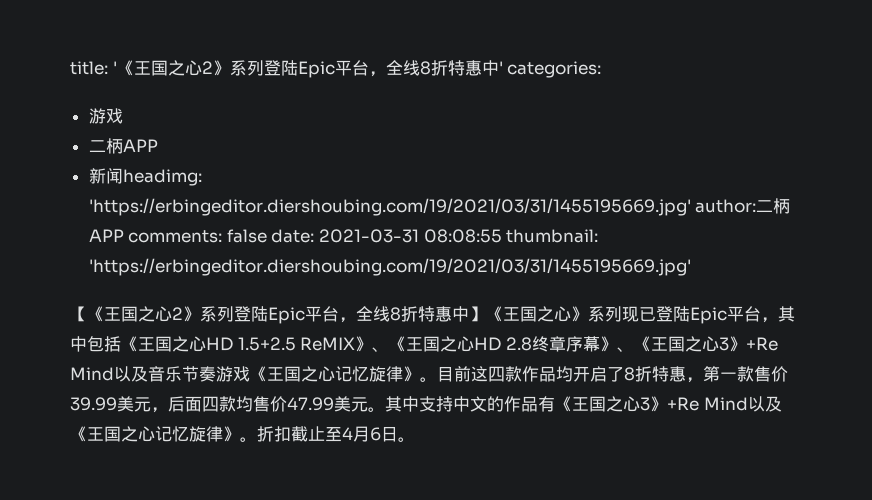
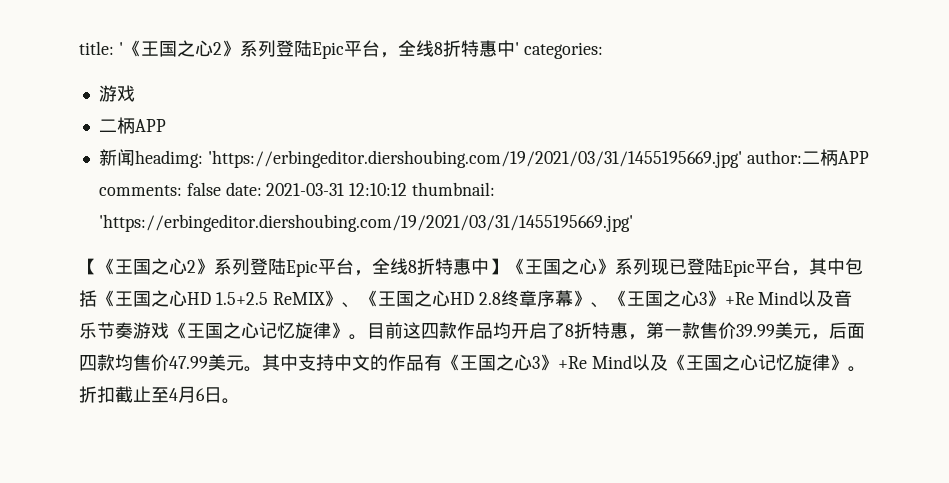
- 新闻headimg: 'https://erbingeditor.diershoubing.com/19/2021/03/31/1455195669.jpg' author:二柄APP comments: false date: 2021-03-31 08:08:55 thumbnail: 'https://erbingeditor.diershoubing.com/19/2021/03/31/1455195669.jpg'
+ 新闻headimg: 'https://erbingeditor.diershoubing.com/19/2021/03/31/1455195669.jpg' author:二柄APP comments: false date: 2021-03-31 12:10:12 thumbnail: 'https://erbingeditor.diershoubing.com/19/2021/03/31/1455195669.jpg'

